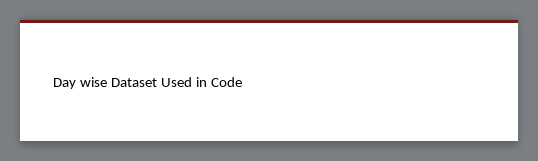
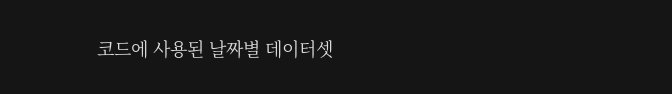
- Day wise Dataset Used in Code
+ 코드에 사용된 날짜별 데이터셋

